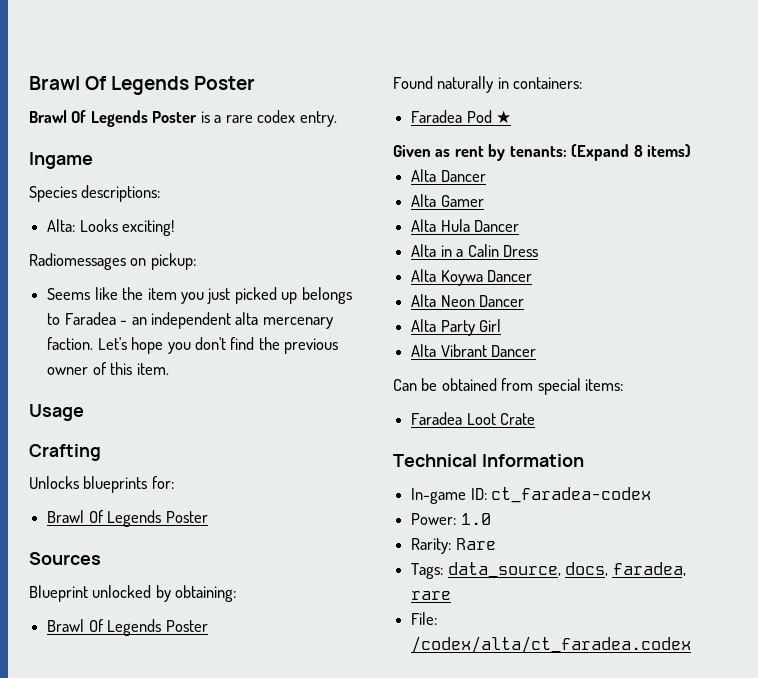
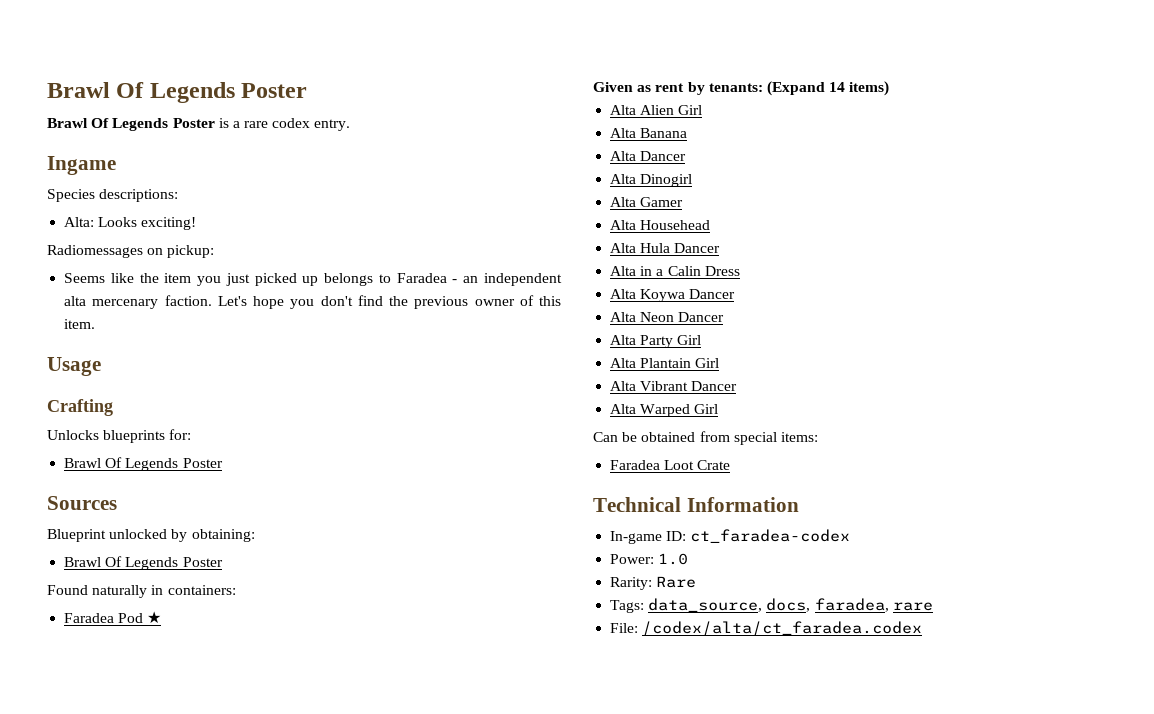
- Given as rent by tenants: (Expand 8 items)
+ Given as rent by tenants: (Expand 14 items)
+ Alta Alien Girl
+ Alta Banana
+ Alta Dinogirl
+ Alta Househead
+ Alta Plantain Girl
+ Alta Warped Girl

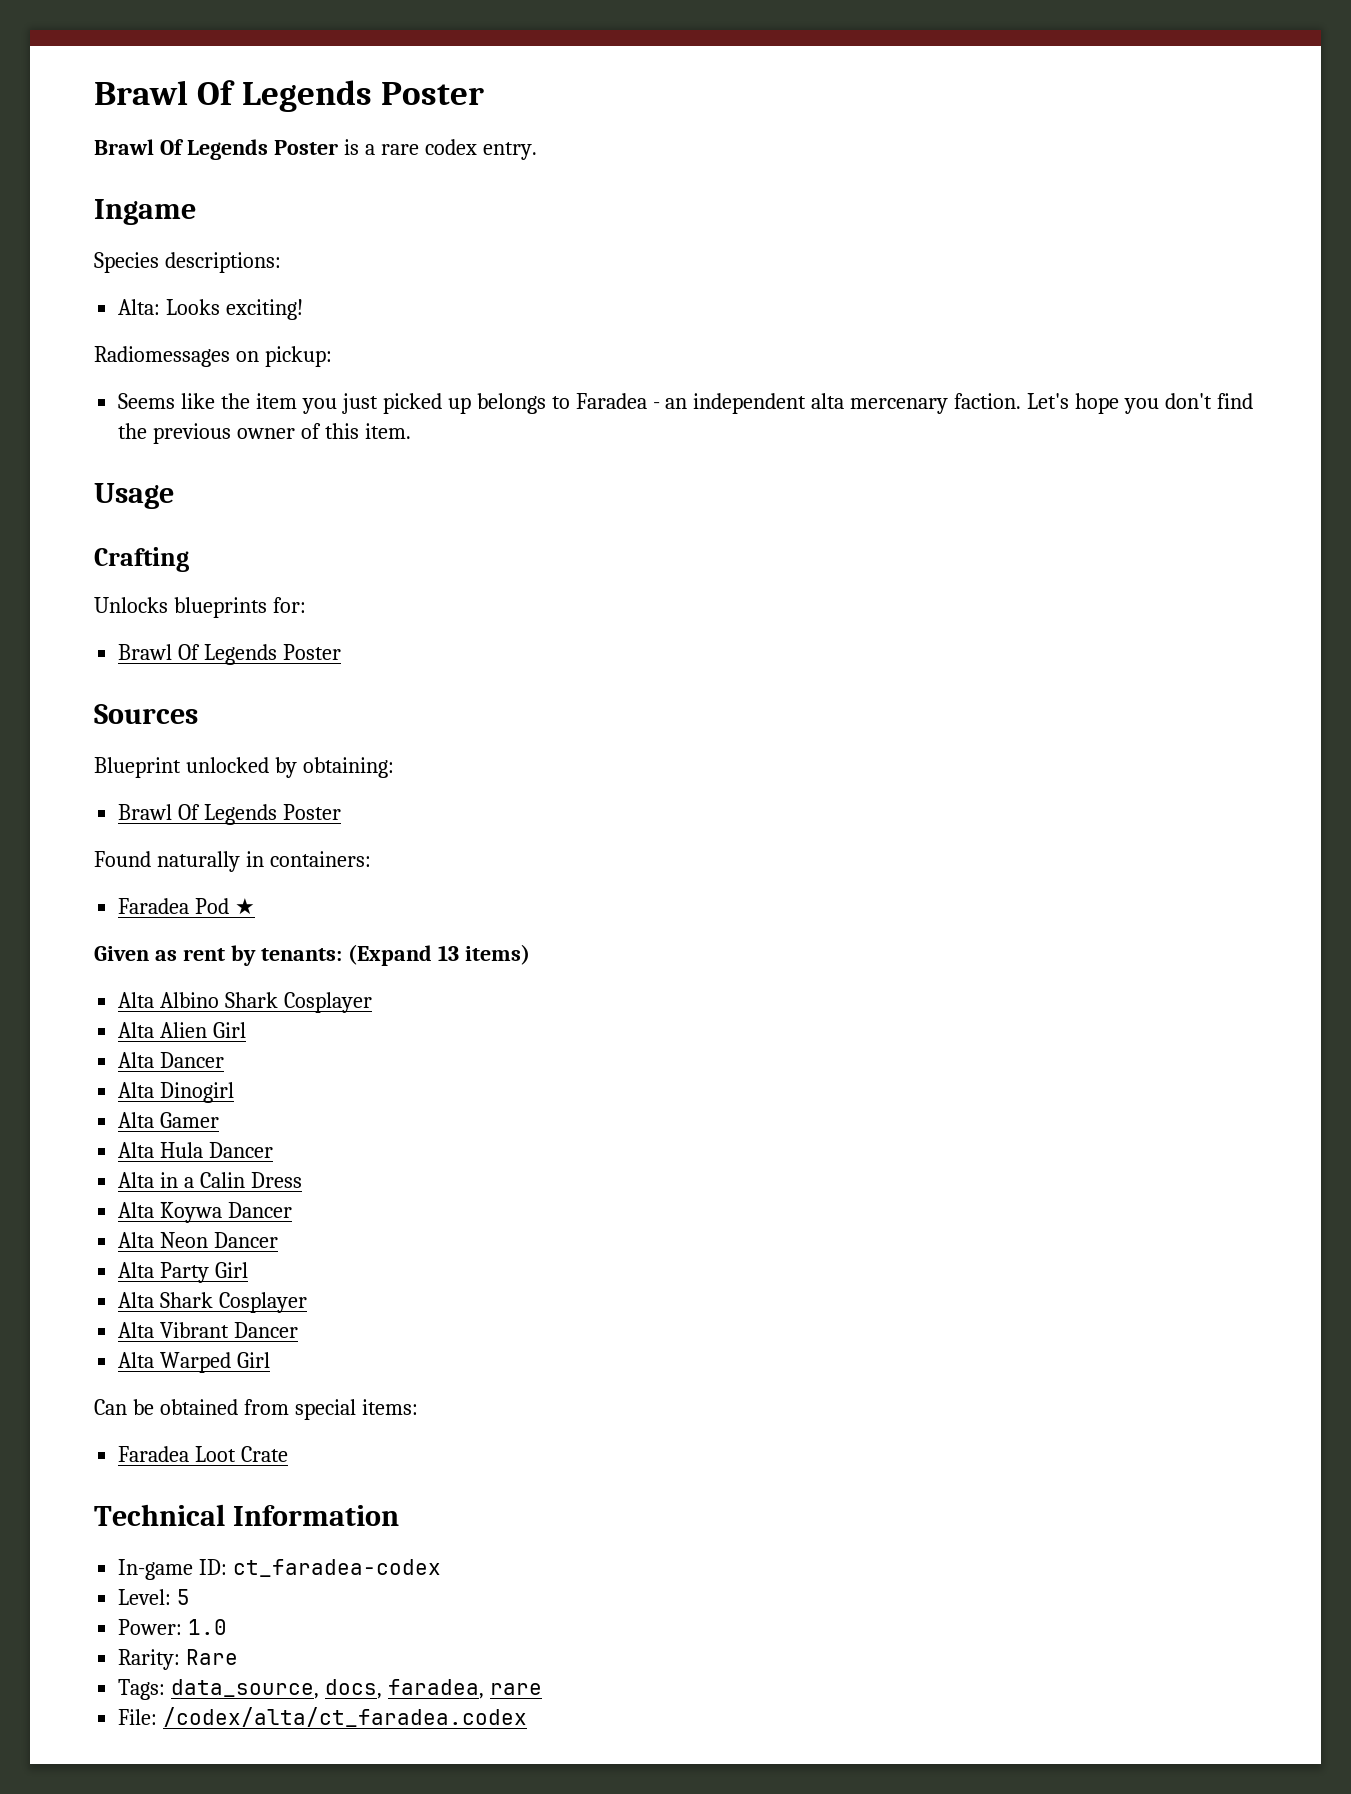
- Given as rent by tenants: (Expand 14 items)
+ Given as rent by tenants: (Expand 13 items)
+ Alta Albino Shark Cosplayer
- Alta Banana
- Alta Househead
- Alta Plantain Girl
+ Alta Shark Cosplayer
+ Level: 5

